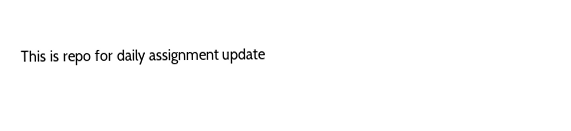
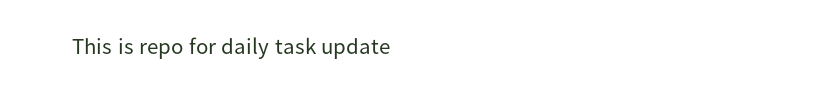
- This is repo for daily assignment update
+ This is repo for daily task update

